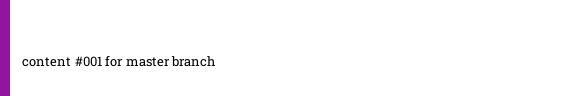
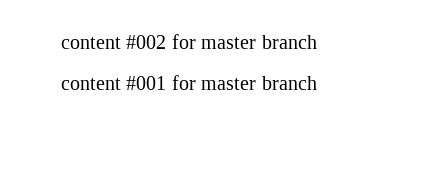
+ content #002 for master branch

